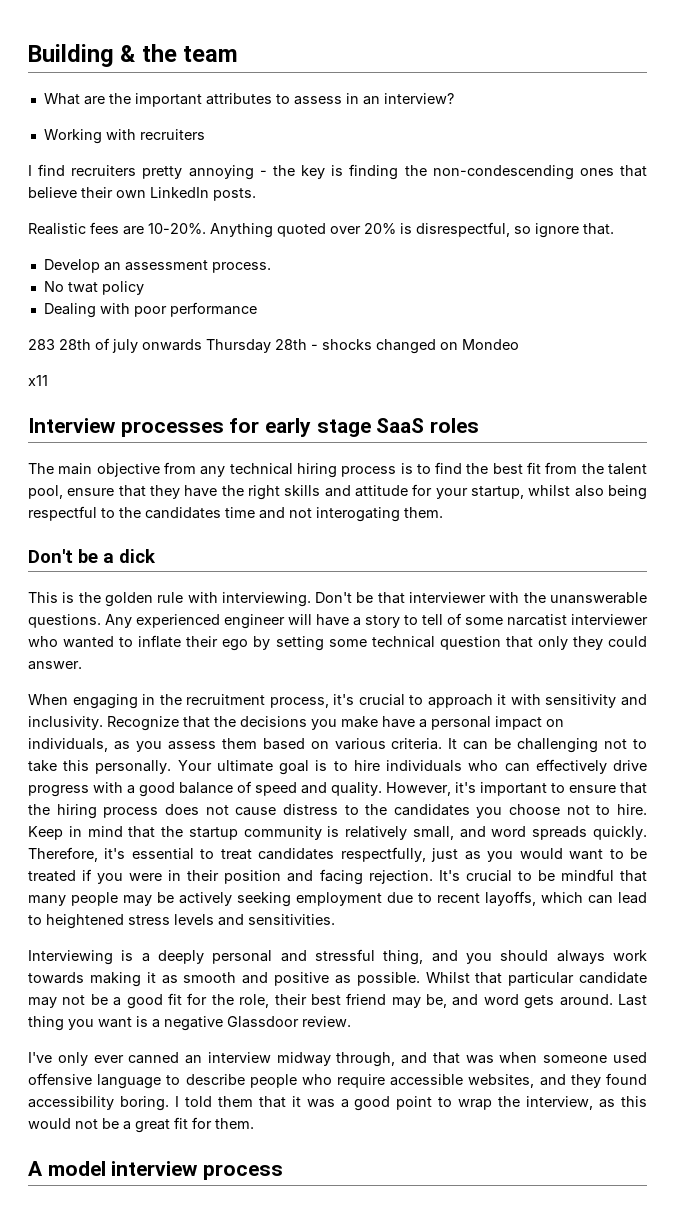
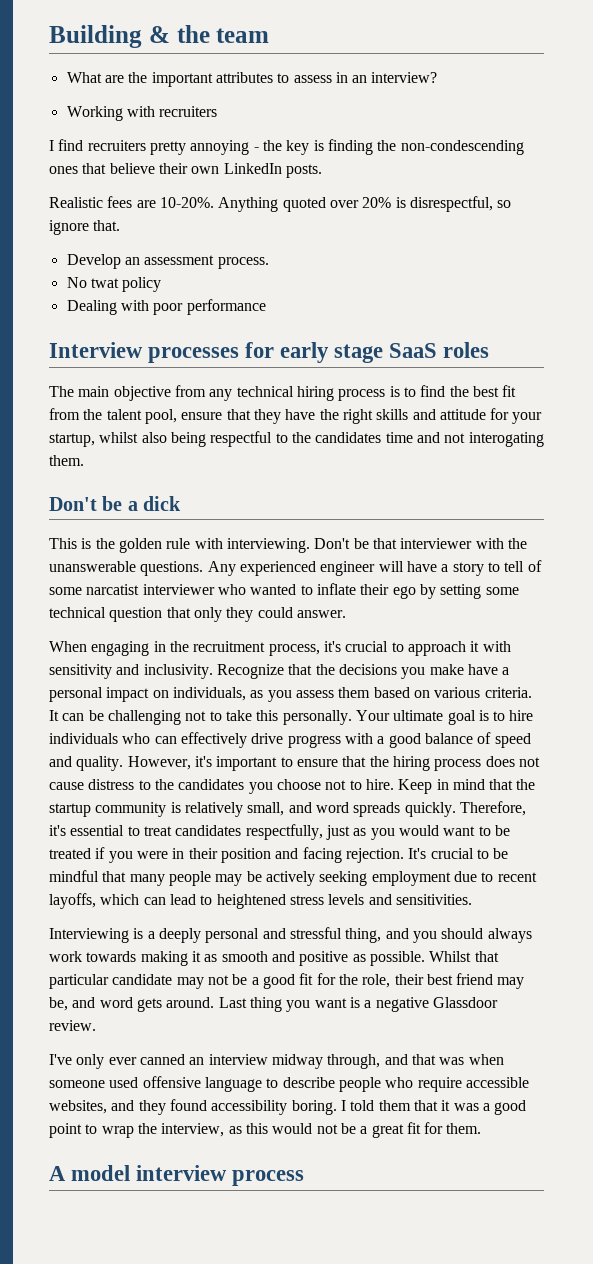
- 283 28th of july onwards Thursday 28th - shocks changed on Mondeo
- x11

